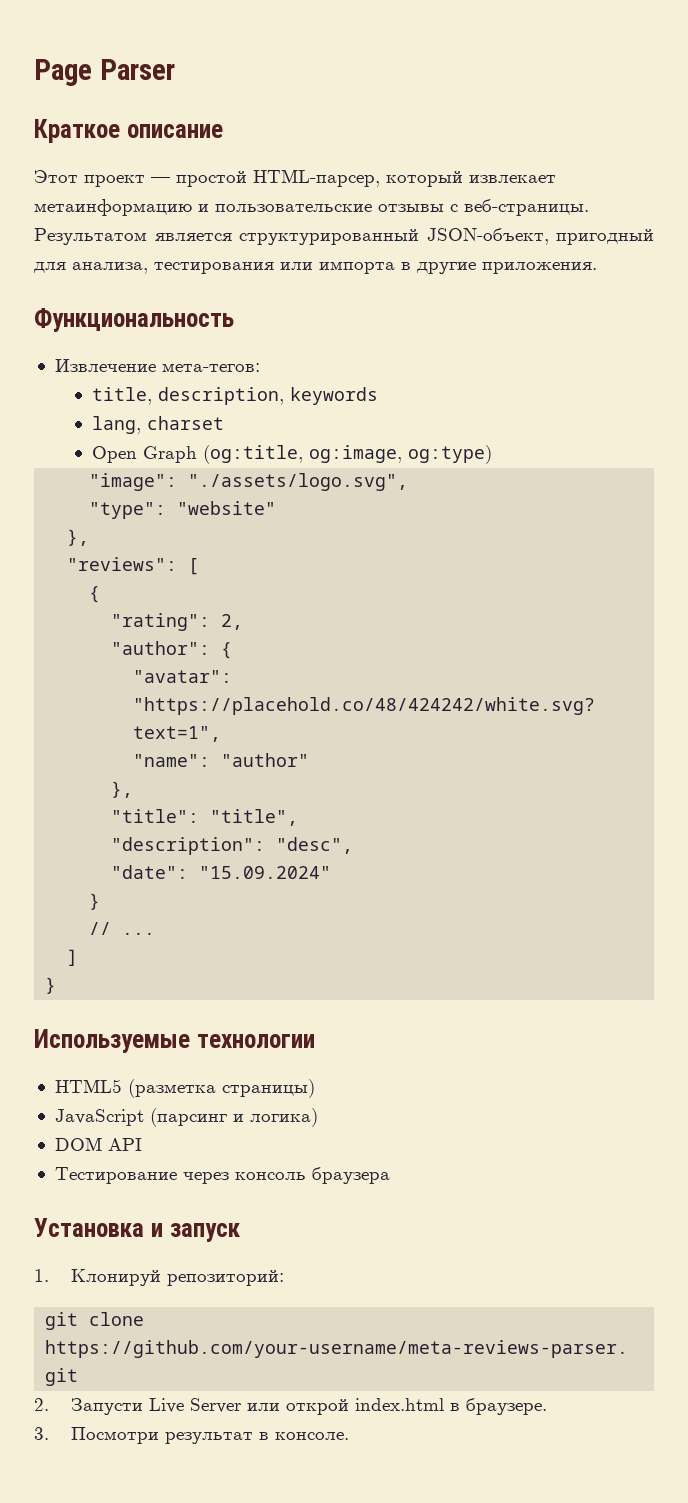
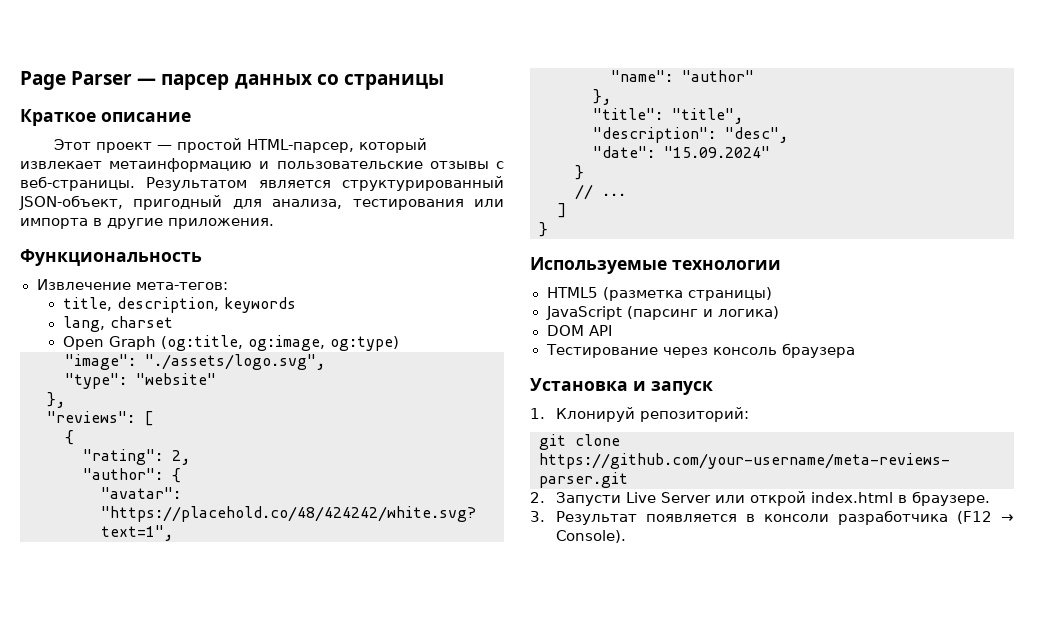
- Page Parser
+ Page Parser — парсер данных со страницы
- 3. Посмотри результат в консоле.
+ 3. Результат появляется в консоли разработчика (F12 → Console).

